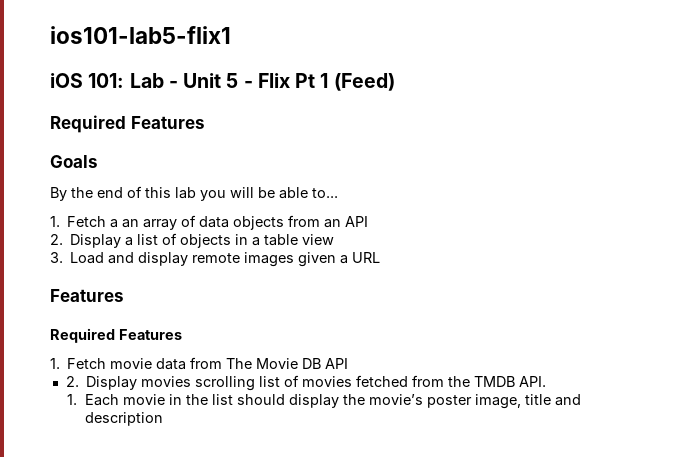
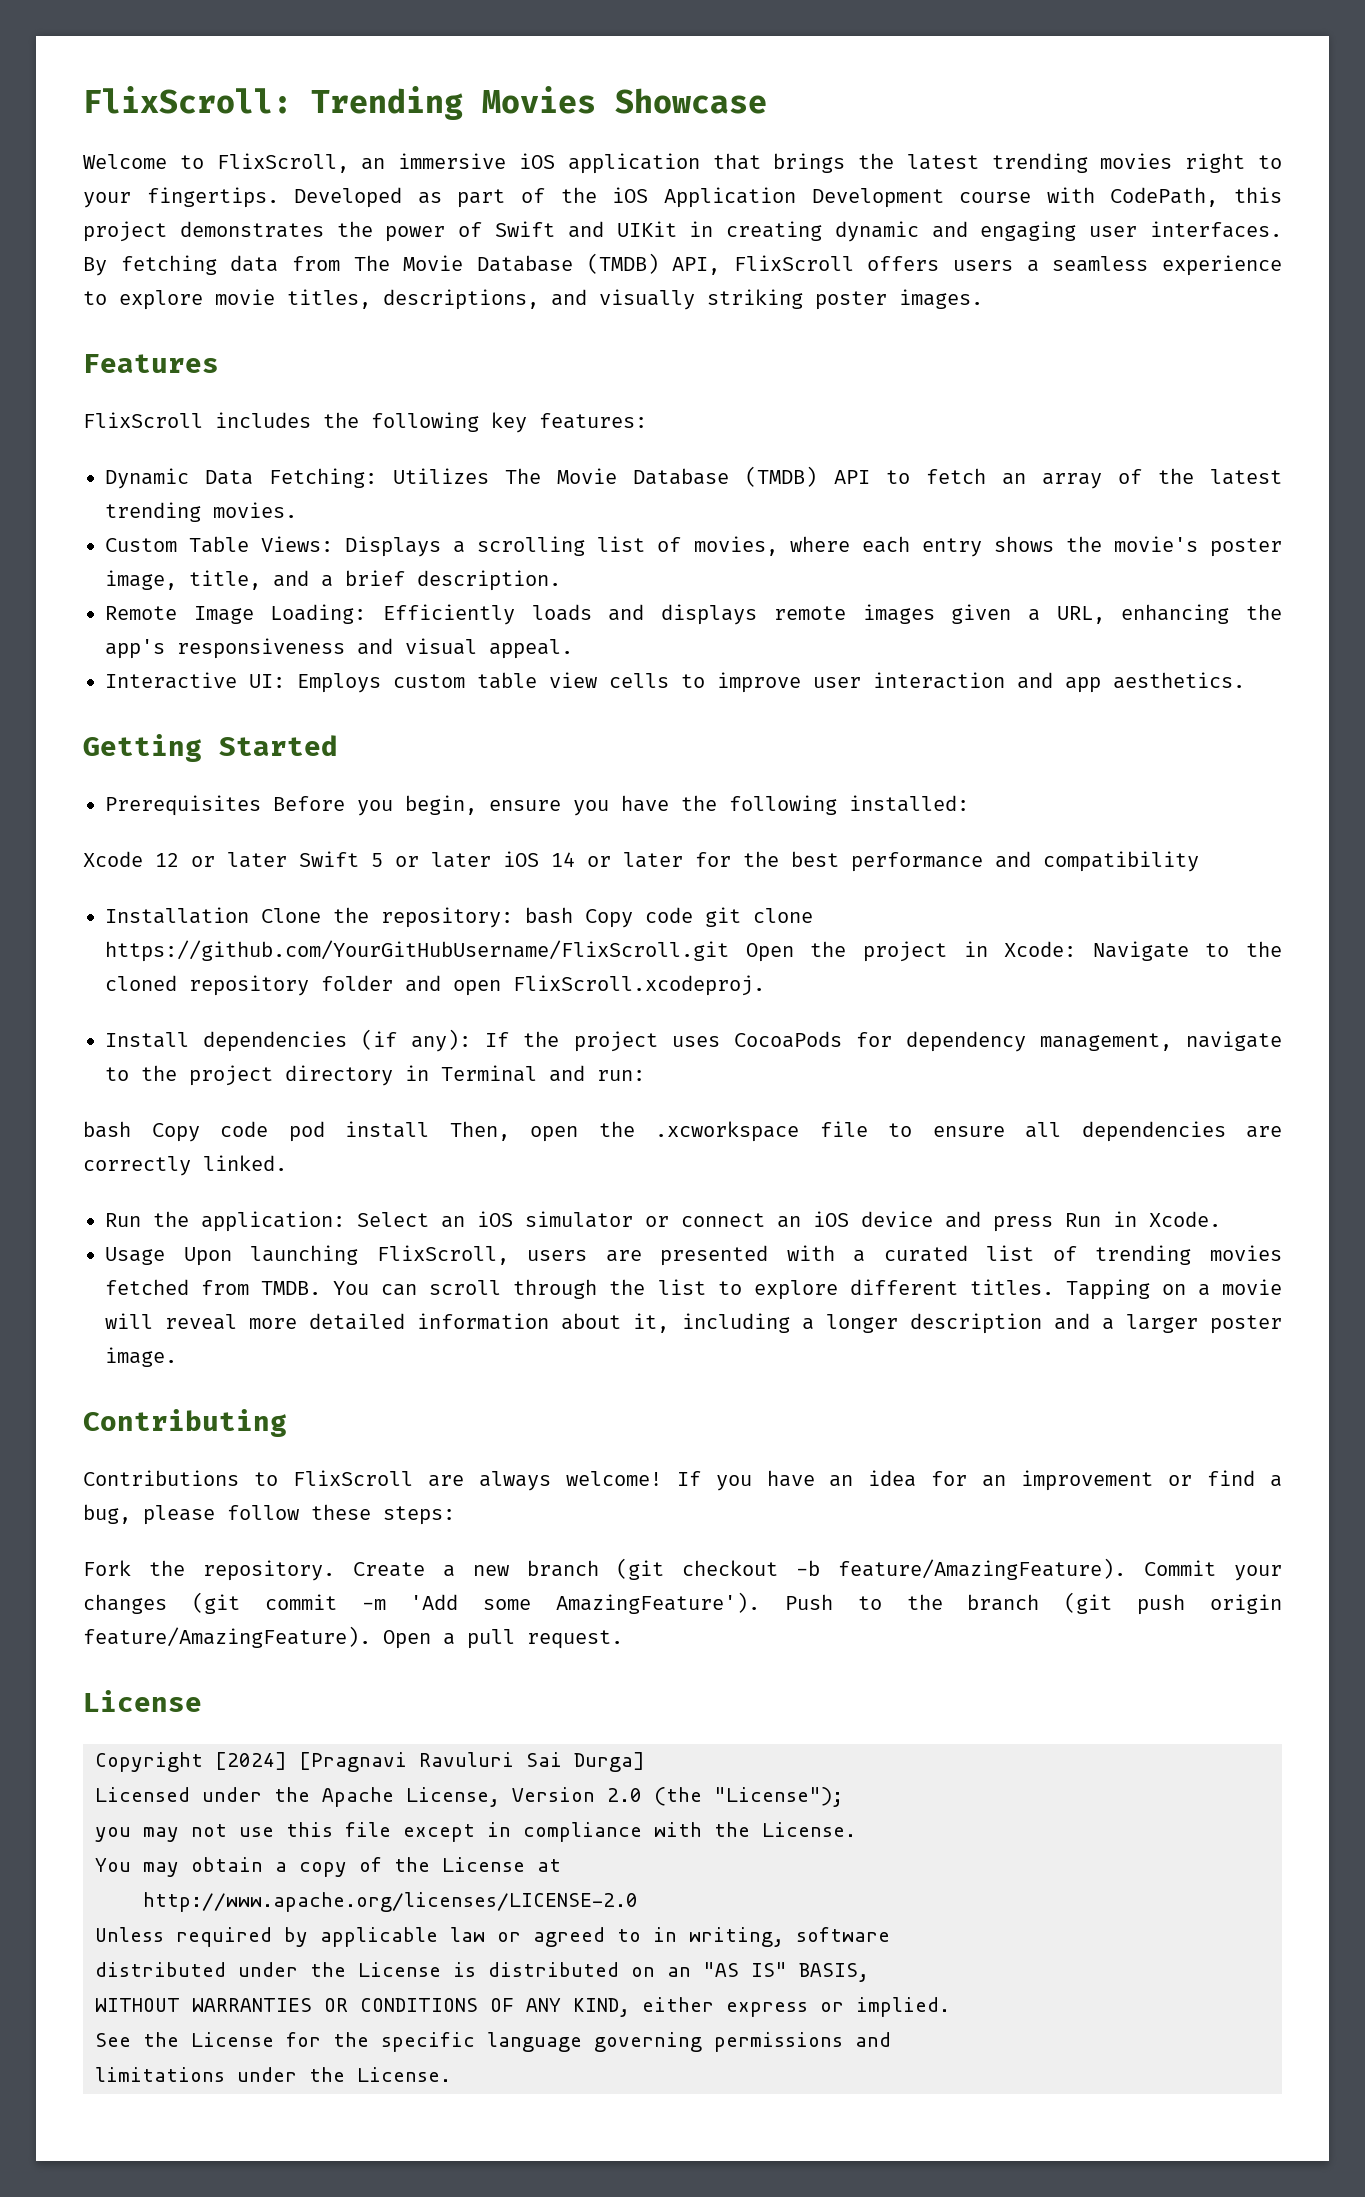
- ios101-lab5-flix1
- iOS 101: Lab - Unit 5 - Flix Pt 1 (Feed)
- Required Features
- Goals
- By the end of this lab you will be able to...
- 1. Fetch a an array of data objects from an API
- 2. Display a list of objects in a table view
- 3. Load and display remote images given a URL
+ FlixScroll: Trending Movies Showcase
+ Welcome to FlixScroll, an immersive iOS application that brings the latest trending movies right to your fingertips. Developed as part of the iOS Application Development course with CodePath, this project demonstrates the power of Swift and UIKit in creating dynamic and engaging user interfaces. By fetching data from The Movie Database (TMDB) API, FlixScroll offers users a seamless experience to explore movie titles, descriptions, and visually striking poster images.
  Features
- Required Features
- 1. Fetch movie data from The Movie DB API
- 2. Display movies scrolling list of movies fetched from the TMDB API.
- 1. Each movie in the list should display the movie’s poster image, title and description
+ FlixScroll includes the following key features:
+ Dynamic Data Fetching: Utilizes The Movie Database (TMDB) API to fetch an array of the latest trending movies.
+ Custom Table Views: Displays a scrolling list of movies, where each entry shows the movie's poster image, title, and a brief description.
+ Remote Image Loading: Efficiently loads and displays remote images given a URL, enhancing the app's responsiveness and visual appeal.
+ Interactive UI: Employs custom table view cells to improve user interaction and app aesthetics.
+ Getting Started
+ Prerequisites Before you begin, ensure you have the following installed:
+ Xcode 12 or later Swift 5 or later iOS 14 or later for the best performance and compatibility
+ Installation Clone the repository: bash Copy code git clone https://github.com/YourGitHubUsername/FlixScroll.git Open the project in Xcode: Navigate to the cloned repository folder and open FlixScroll.xcodeproj.
+ Install dependencies (if any): If the project uses CocoaPods for dependency management, navigate to the project directory in Terminal and run:
+ bash Copy code pod install Then, open the .xcworkspace file to ensure all dependencies are correctly linked.
+ Run the application: Select an iOS simulator or connect an iOS device and press Run in Xcode.
+ Usage Upon launching FlixScroll, users are presented with a curated list of trending movies fetched from TMDB. You can scroll through the list to explore different titles. Tapping on a movie will reveal more detailed information about it, including a longer description and a larger poster image.
+ Contributing
+ Contributions to FlixScroll are always welcome! If you have an idea for an improvement or find a bug, please follow these steps:
+ Fork the repository. Create a new branch (git checkout -b feature/AmazingFeature). Commit your changes (git commit -m 'Add some AmazingFeature'). Push to the branch (git push origin feature/AmazingFeature). Open a pull request.
+ License
+ Copyright [2024] [Pragnavi Ravuluri Sai Durga]
+ Licensed under the Apache License, Version 2.0 (the "License");
+ you may not use this file except in compliance with the License.
+ You may obtain a copy of the License at
+ http://www.apache.org/licenses/LICENSE-2.0
+ Unless required by applicable law or agreed to in writing, software
+ distributed under the License is distributed on an "AS IS" BASIS,
+ WITHOUT WARRANTIES OR CONDITIONS OF ANY KIND, either express or implied.
+ See the License for the specific language governing permissions and
+ limitations under the License.

